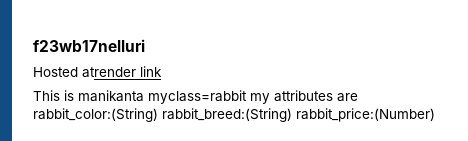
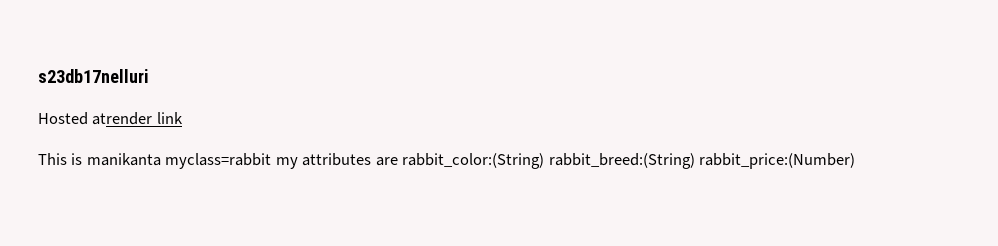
- f23wb17nelluri
+ s23db17nelluri

